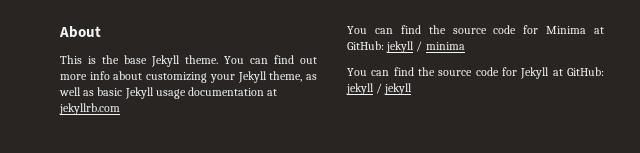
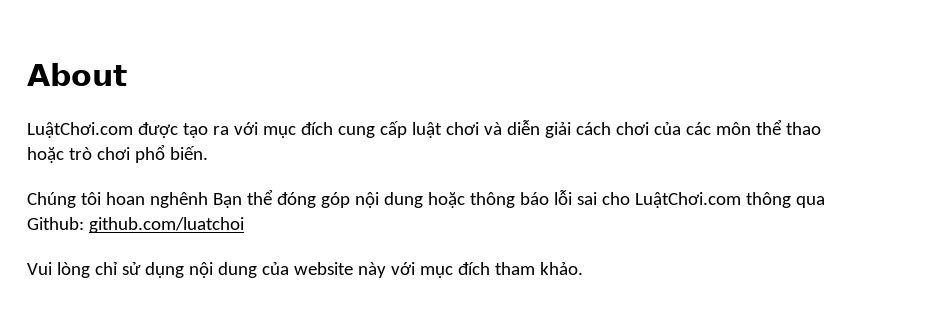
- This is the base Jekyll theme. You can find out more info about customizing your Jekyll theme, as well as basic Jekyll usage documentation at jekyllrb.com
- You can find the source code for Minima at GitHub: jekyll / minima
- You can find the source code for Jekyll at GitHub: jekyll / jekyll
+ LuậtChơi.com được tạo ra với mục đích cung cấp luật chơi và diễn giải cách chơi của các môn thể thao hoặc trò chơi phổ biến.
+ Chúng tôi hoan nghênh Bạn thể đóng góp nội dung hoặc thông báo lỗi sai cho LuậtChơi.com thông qua Github: github.com/luatchoi
+ Vui lòng chỉ sử dụng nội dung của website này với mục đích tham khảo.

